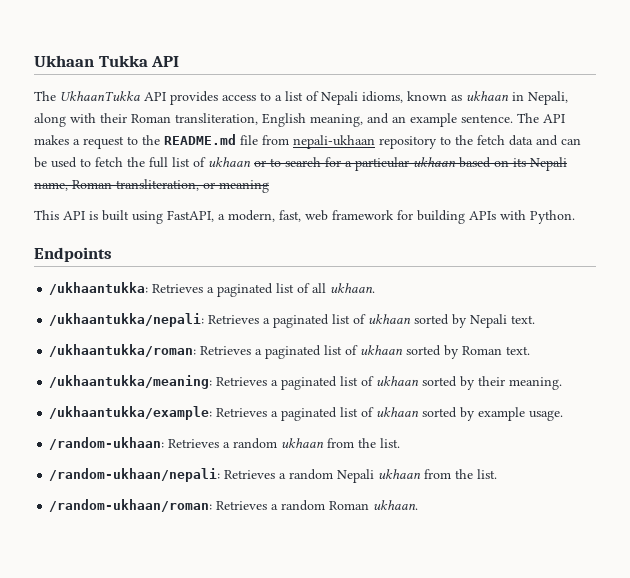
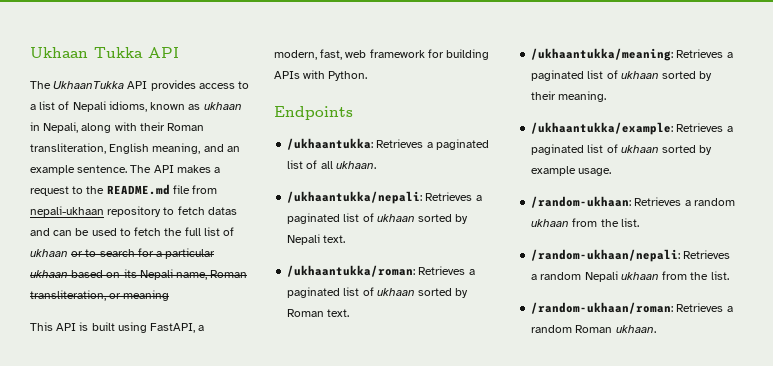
- The API makes a request to the README.md file from nepali-ukhaan repository to the fetch data and can be used to fetch the full list of ukhaan or to search for a particular ukhaan based on its Nepali name, Roman transliteration, or meaning
+ The API makes a request to the README.md file from nepali-ukhaan repository to fetch datas and can be used to fetch the full list of ukhaan or to search for a particular ukhaan based on its Nepali name, Roman transliteration, or meaning

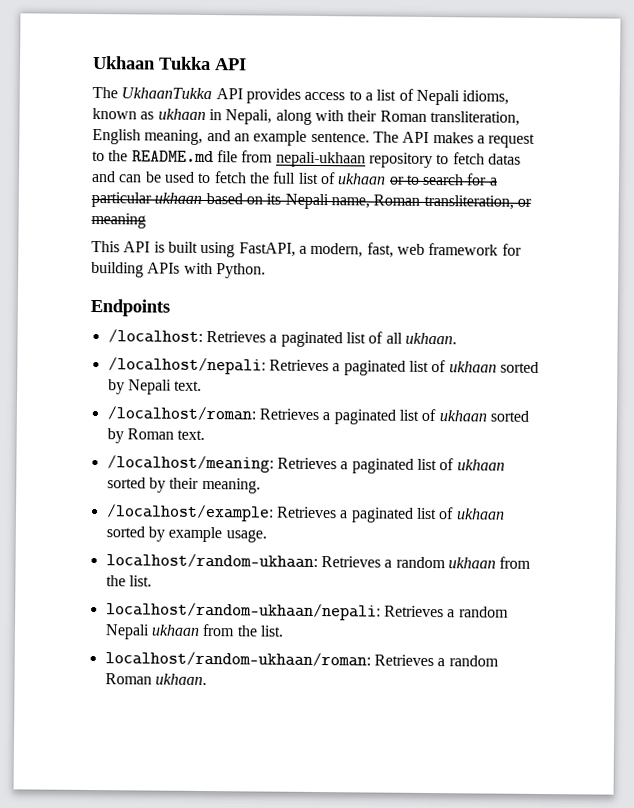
- /ukhaantukka: Retrieves a paginated list of all ukhaan.
+ /localhost: Retrieves a paginated list of all ukhaan.
- /ukhaantukka/nepali: Retrieves a paginated list of ukhaan sorted by Nepali text.
+ /localhost/nepali: Retrieves a paginated list of ukhaan sorted by Nepali text.
- /ukhaantukka/roman: Retrieves a paginated list of ukhaan sorted by Roman text.
+ /localhost/roman: Retrieves a paginated list of ukhaan sorted by Roman text.
- /ukhaantukka/meaning: Retrieves a paginated list of ukhaan sorted by their meaning.
+ /localhost/meaning: Retrieves a paginated list of ukhaan sorted by their meaning.
- /ukhaantukka/example: Retrieves a paginated list of ukhaan sorted by example usage.
+ /localhost/example: Retrieves a paginated list of ukhaan sorted by example usage.
- /random-ukhaan: Retrieves a random ukhaan from the list.
+ localhost/random-ukhaan: Retrieves a random ukhaan from the list.
- /random-ukhaan/nepali: Retrieves a random Nepali ukhaan from the list.
+ localhost/random-ukhaan/nepali: Retrieves a random Nepali ukhaan from the list.
- /random-ukhaan/roman: Retrieves a random Roman ukhaan.
+ localhost/random-ukhaan/roman: Retrieves a random Roman ukhaan.

